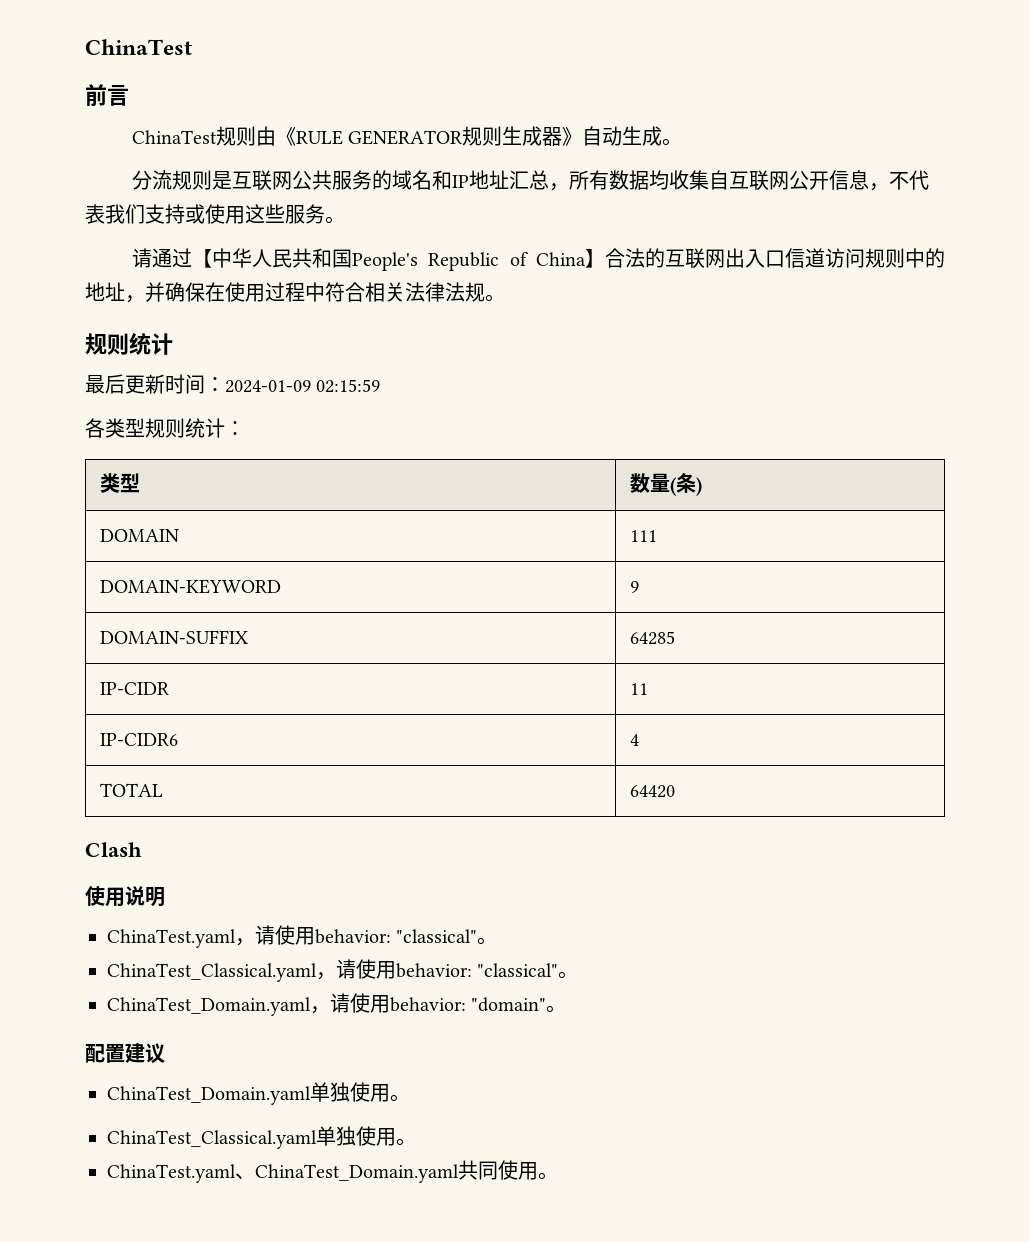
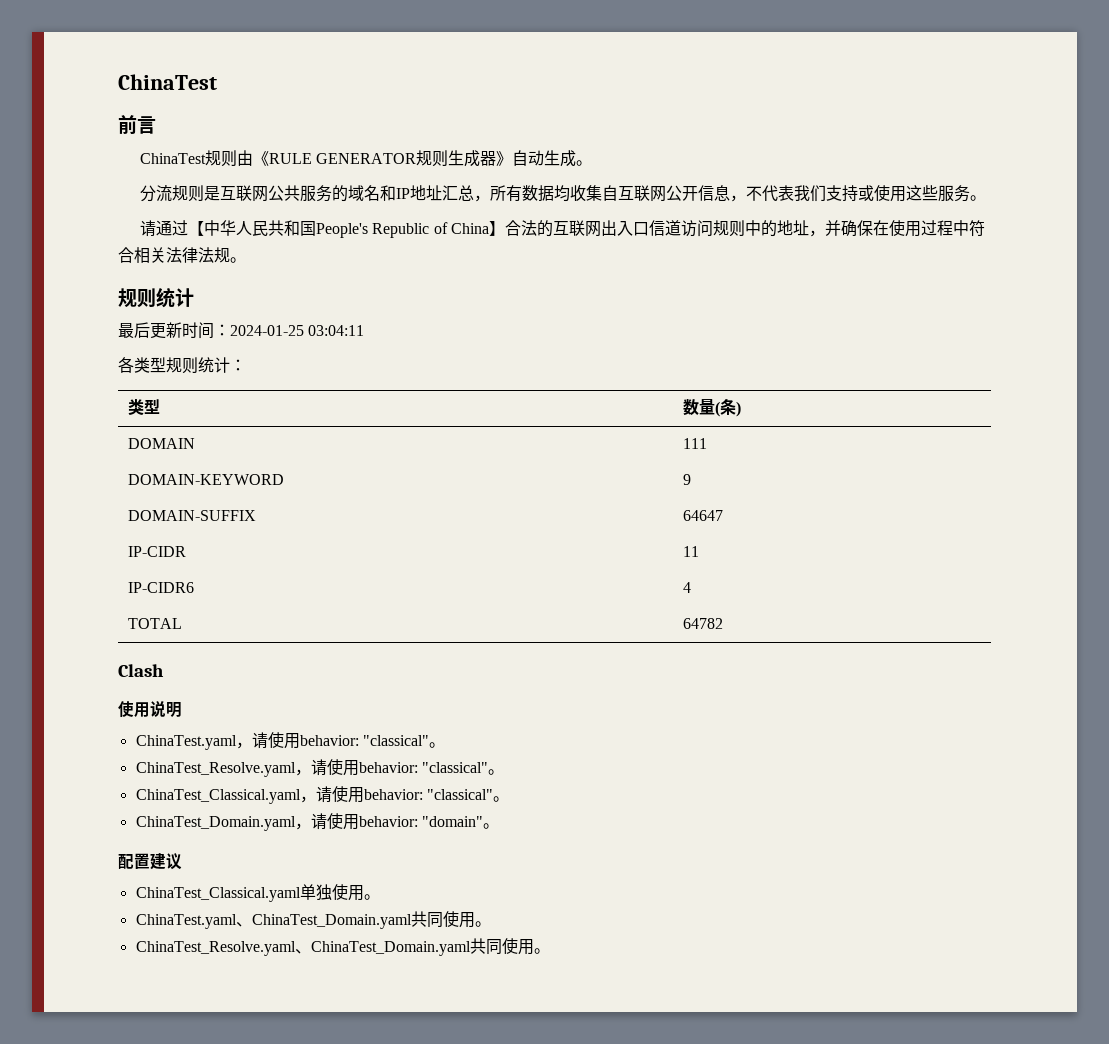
- 最后更新时间：2024-01-09 02:15:59
+ 最后更新时间：2024-01-25 03:04:11
- DOMAIN-SUFFIX | 64285
+ DOMAIN-SUFFIX | 64647
- TOTAL | 64420
+ TOTAL | 64782
+ ChinaTest_Resolve.yaml，请使用behavior: "classical"。
- ChinaTest_Domain.yaml单独使用。
+ ChinaTest_Resolve.yaml、ChinaTest_Domain.yaml共同使用。

